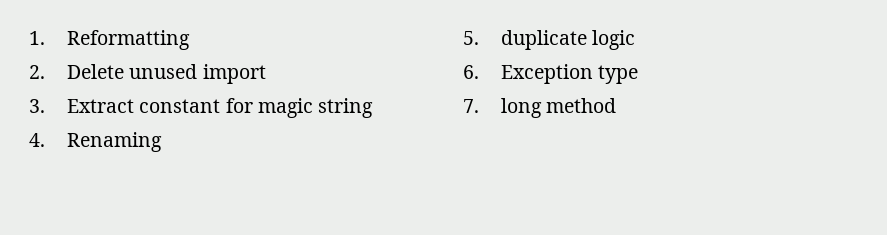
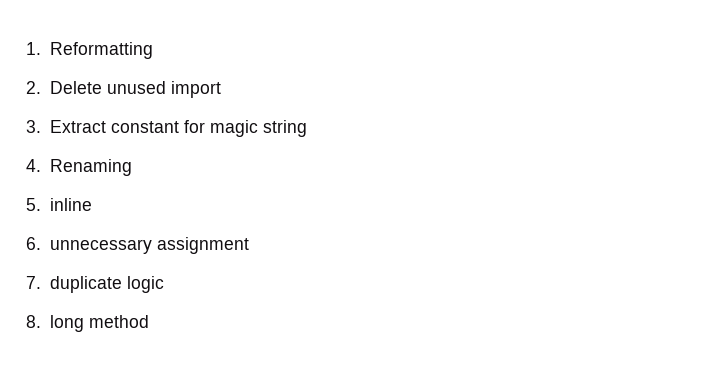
- 5. duplicate logic
- 6. Exception type
- 7. long method
+ 5. inline
+ 6. unnecessary assignment
+ 7. duplicate logic
+ 8. long method

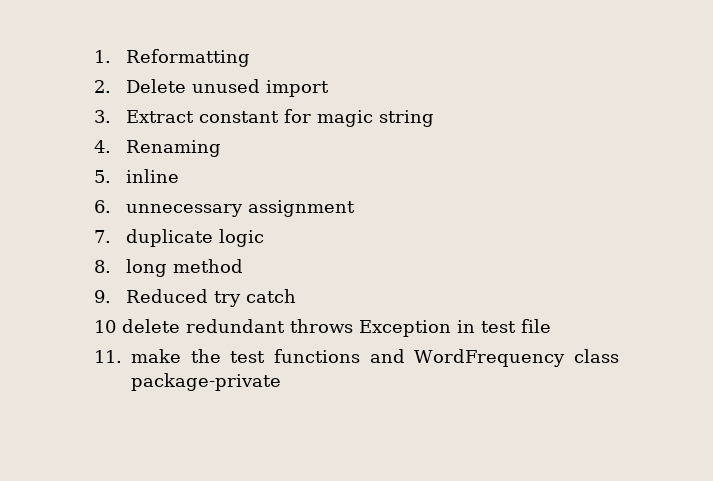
+ 9. Reduced try catch
+ 10 delete redundant throws Exception in test file
+ 11. make the test functions and WordFrequency class package-private

